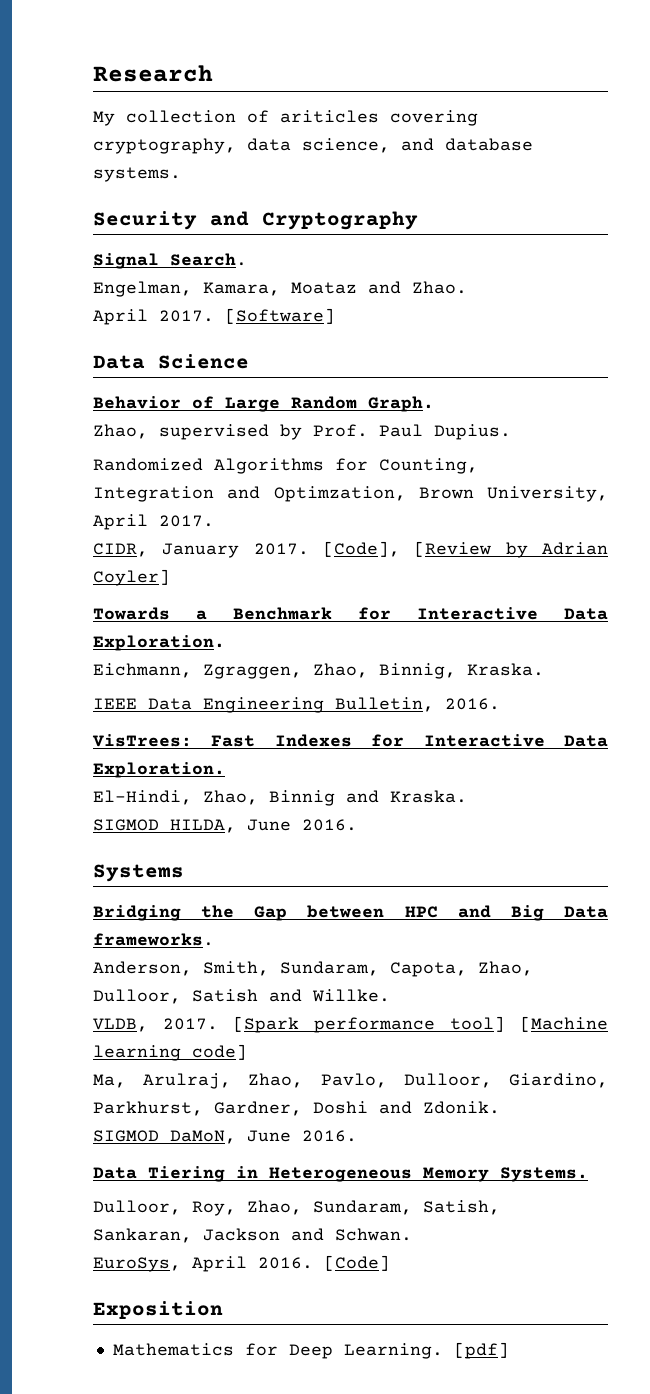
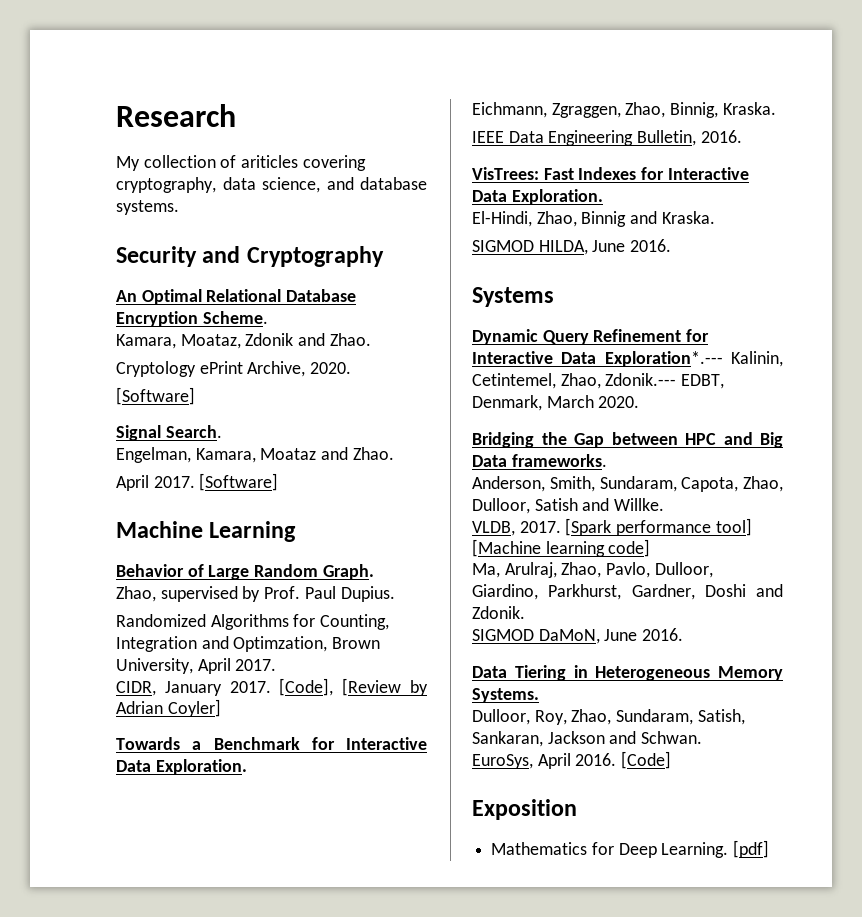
+ An Optimal Relational Database Encryption Scheme.
+ Kamara, Moataz, Zdonik and Zhao.
+ Cryptology ePrint Archive, 2020.
+ [Software]
- Data Science
+ Machine Learning
+ Dynamic Query Refinement for Interactive Data Exploration*.--- Kalinin, Cetintemel, Zhao, Zdonik.--- EDBT, Denmark, March 2020.

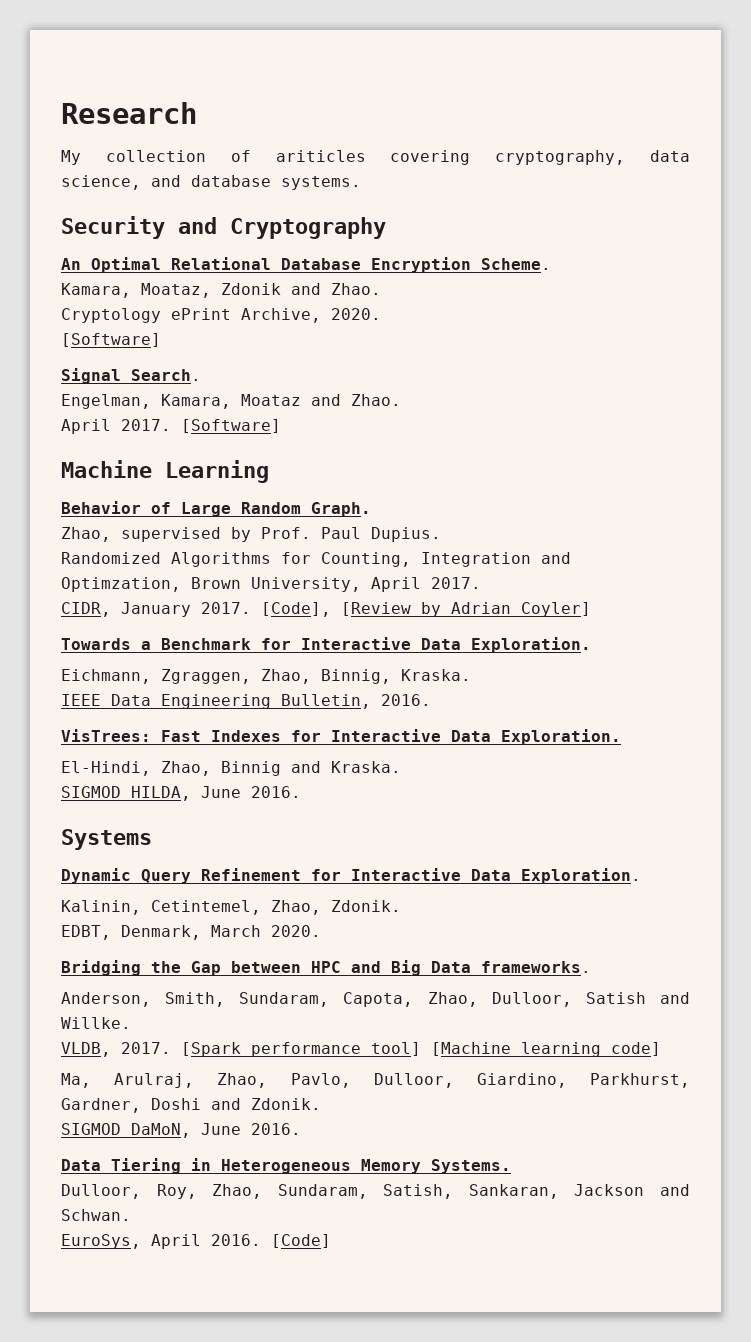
- Dynamic Query Refinement for Interactive Data Exploration*.--- Kalinin, Cetintemel, Zhao, Zdonik.--- EDBT, Denmark, March 2020.
+ Dynamic Query Refinement for Interactive Data Exploration.
+ Kalinin, Cetintemel, Zhao, Zdonik.
+ EDBT, Denmark, March 2020.
- Exposition
- Mathematics for Deep Learning. [pdf]

